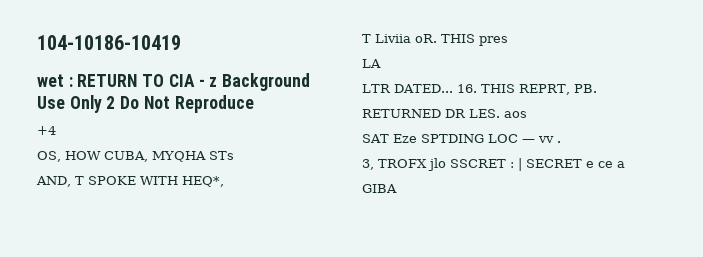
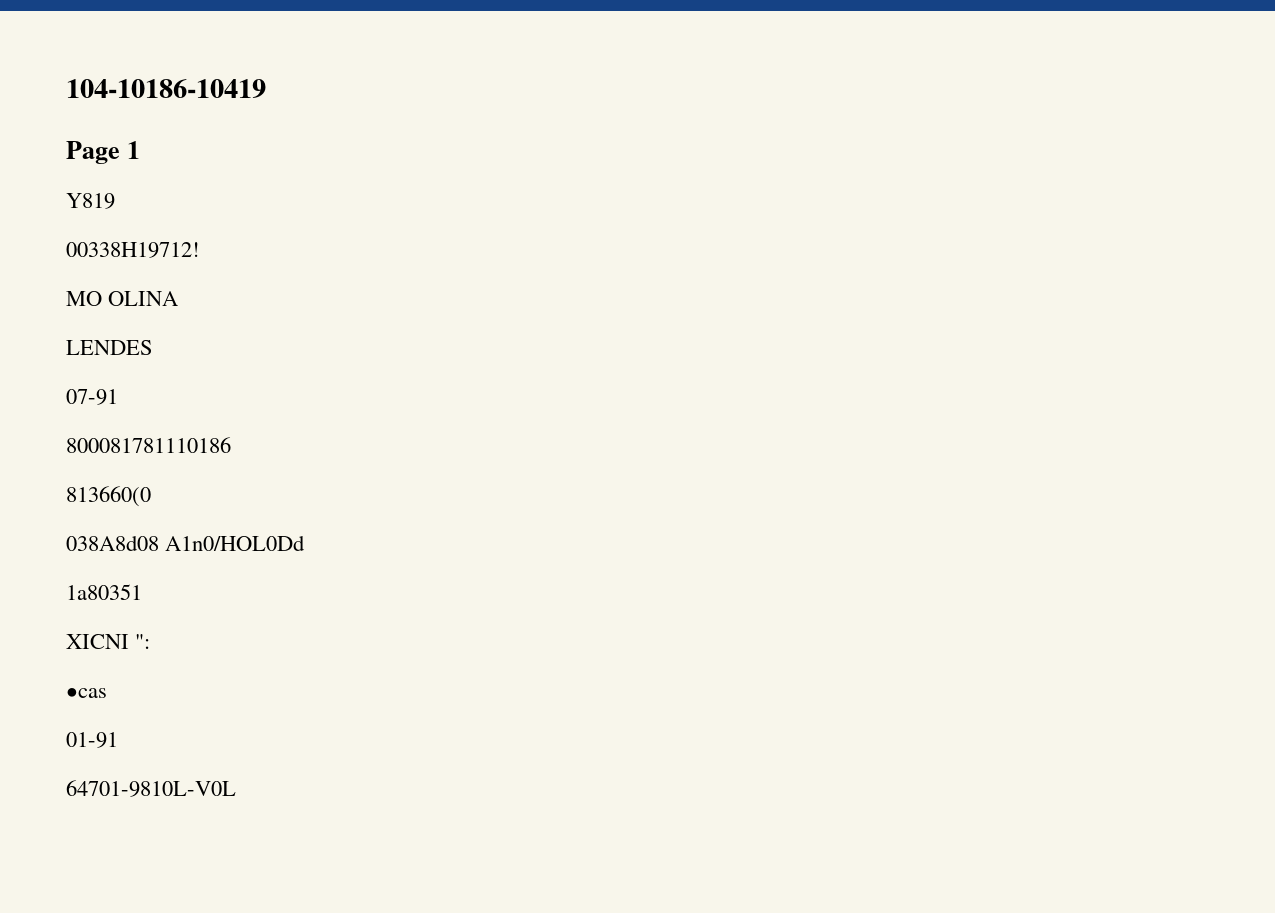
- wet : RETURN TO CIA - z Background Use Only 2 Do Not Reproduce
- +4
- OS, HOW CUBA, MYQHA STs
- AND, T SPOKE WITH HEQ*,
- T Liviia oR. THIS pres
- LA
- LTR DATED... 16. THIS REPRT, PB.
- RETURNED DR LES. aos
- SAT Eze SPTDING LOC — vv .
- 3, TROFX jlo SSCRET : | SECRET e ce a
- GIBA
+ Page 1
+ Y819
+ 00338H19712!
+ MO OLINA
+ LENDES
+ 07-91
+ 800081781110186
+ 813660(0
+ 038A8d08 A1n0/HOL0Dd
+ 1a80351
+ XICNI ":
+ •cas
+ 01-91
+ 64701-9810L-V0L

